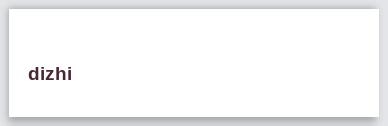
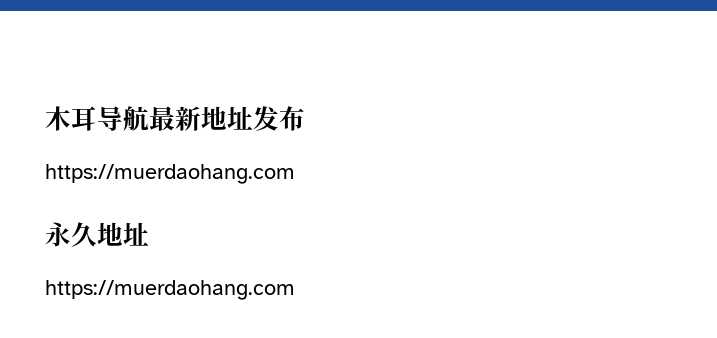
- dizhi
+ 木耳导航最新地址发布
+ https://muerdaohang.com
+ 永久地址
+ https://muerdaohang.com

